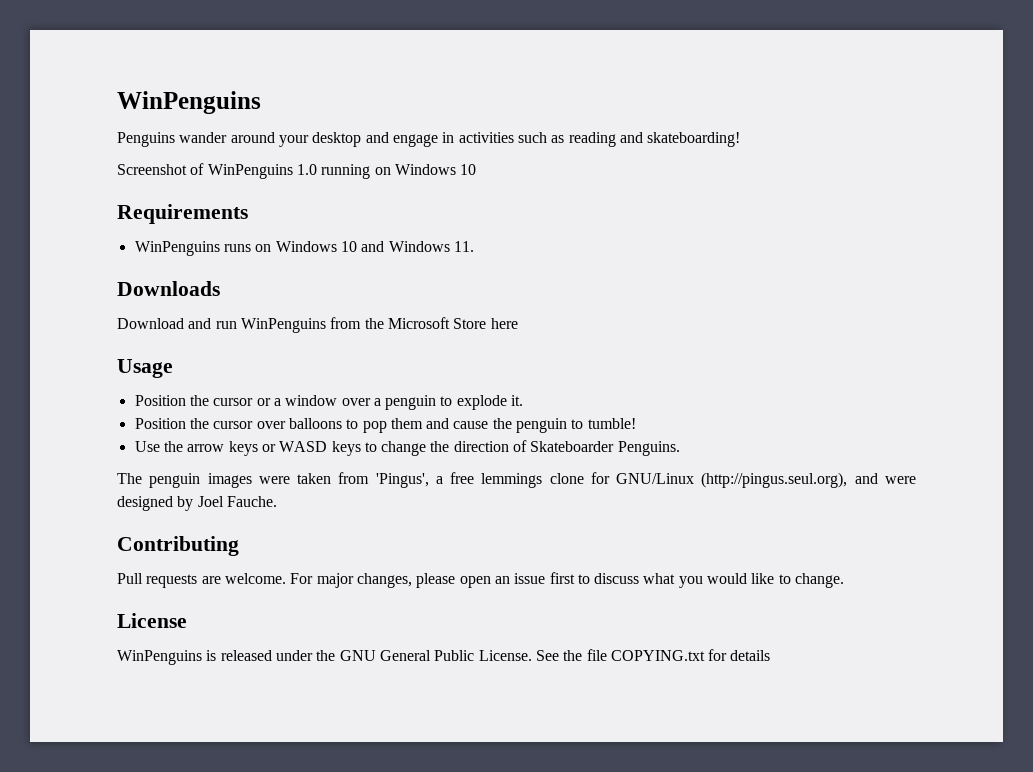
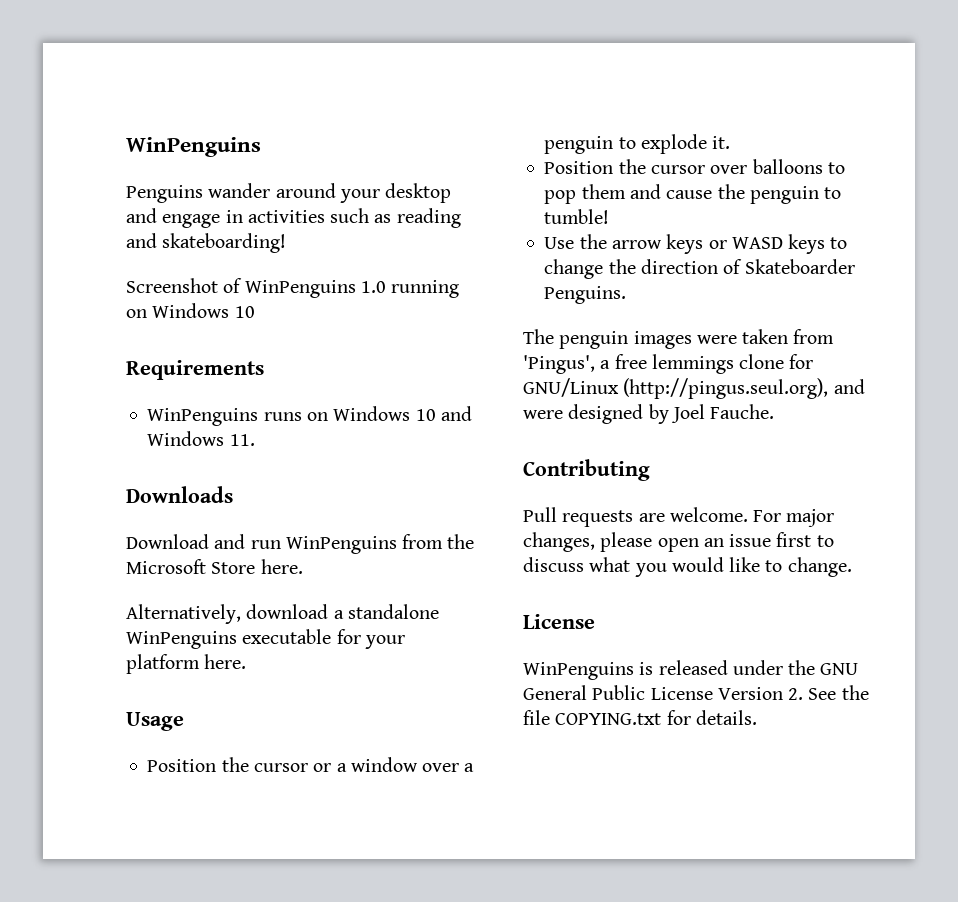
- Download and run WinPenguins from the Microsoft Store here
+ Download and run WinPenguins from the Microsoft Store here.
+ Alternatively, download a standalone WinPenguins executable for your platform here.
- WinPenguins is released under the GNU General Public License. See the file COPYING.txt for details
+ WinPenguins is released under the GNU General Public License Version 2. See the file COPYING.txt for details.

